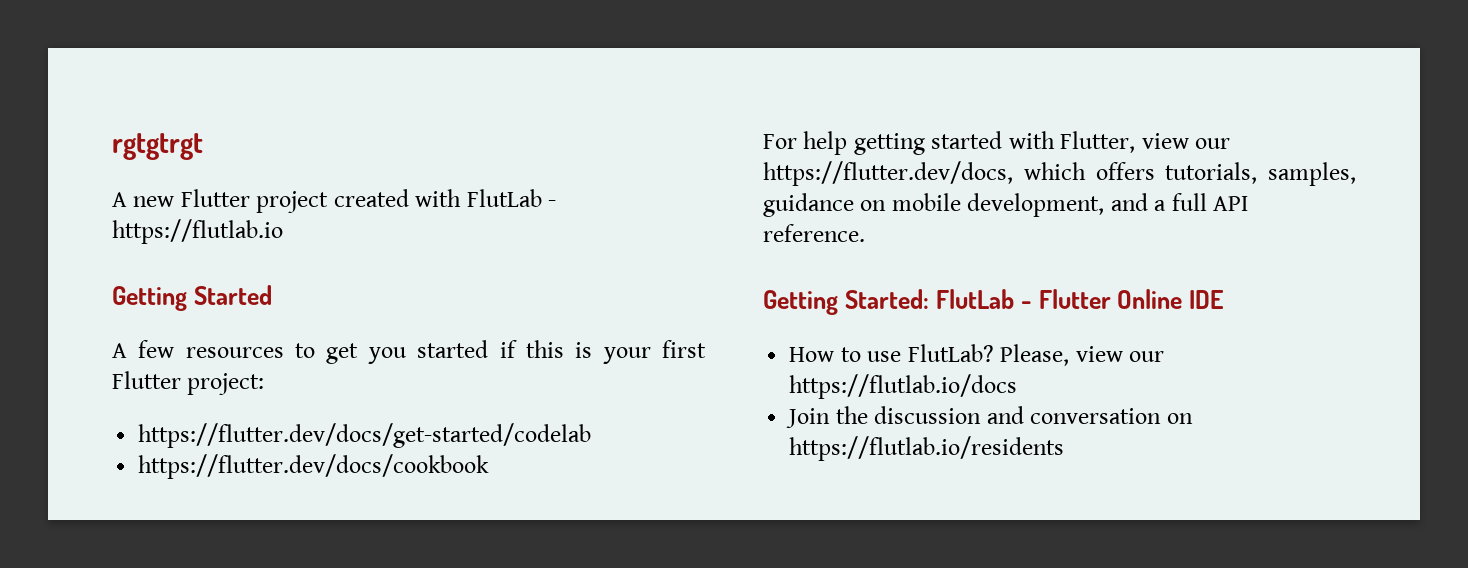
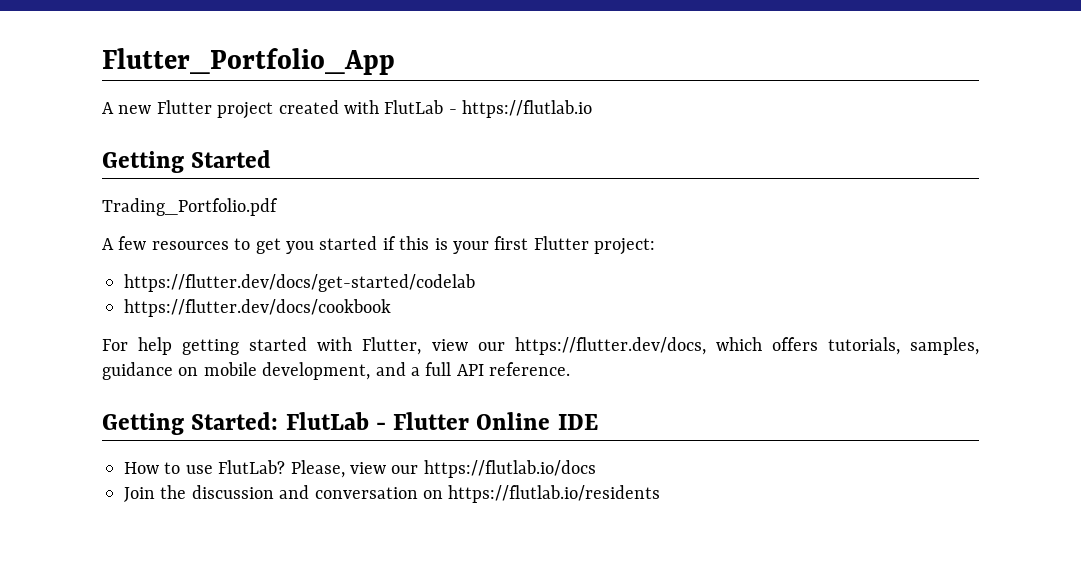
- rgtgtrgt
+ Flutter_Portfolio_App
+ Trading_Portfolio.pdf

